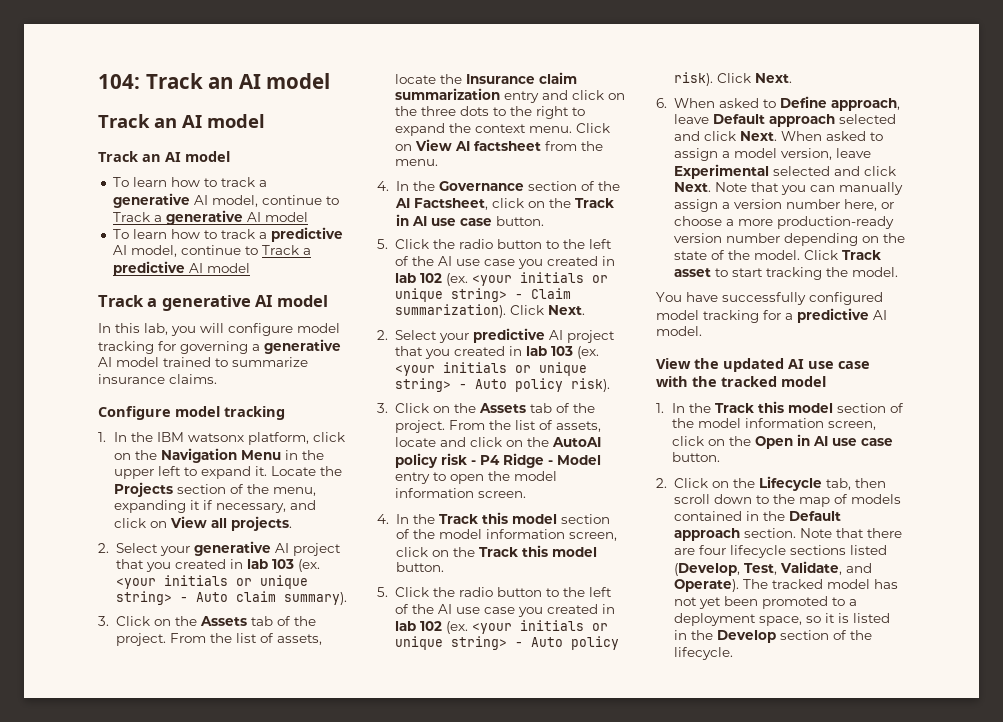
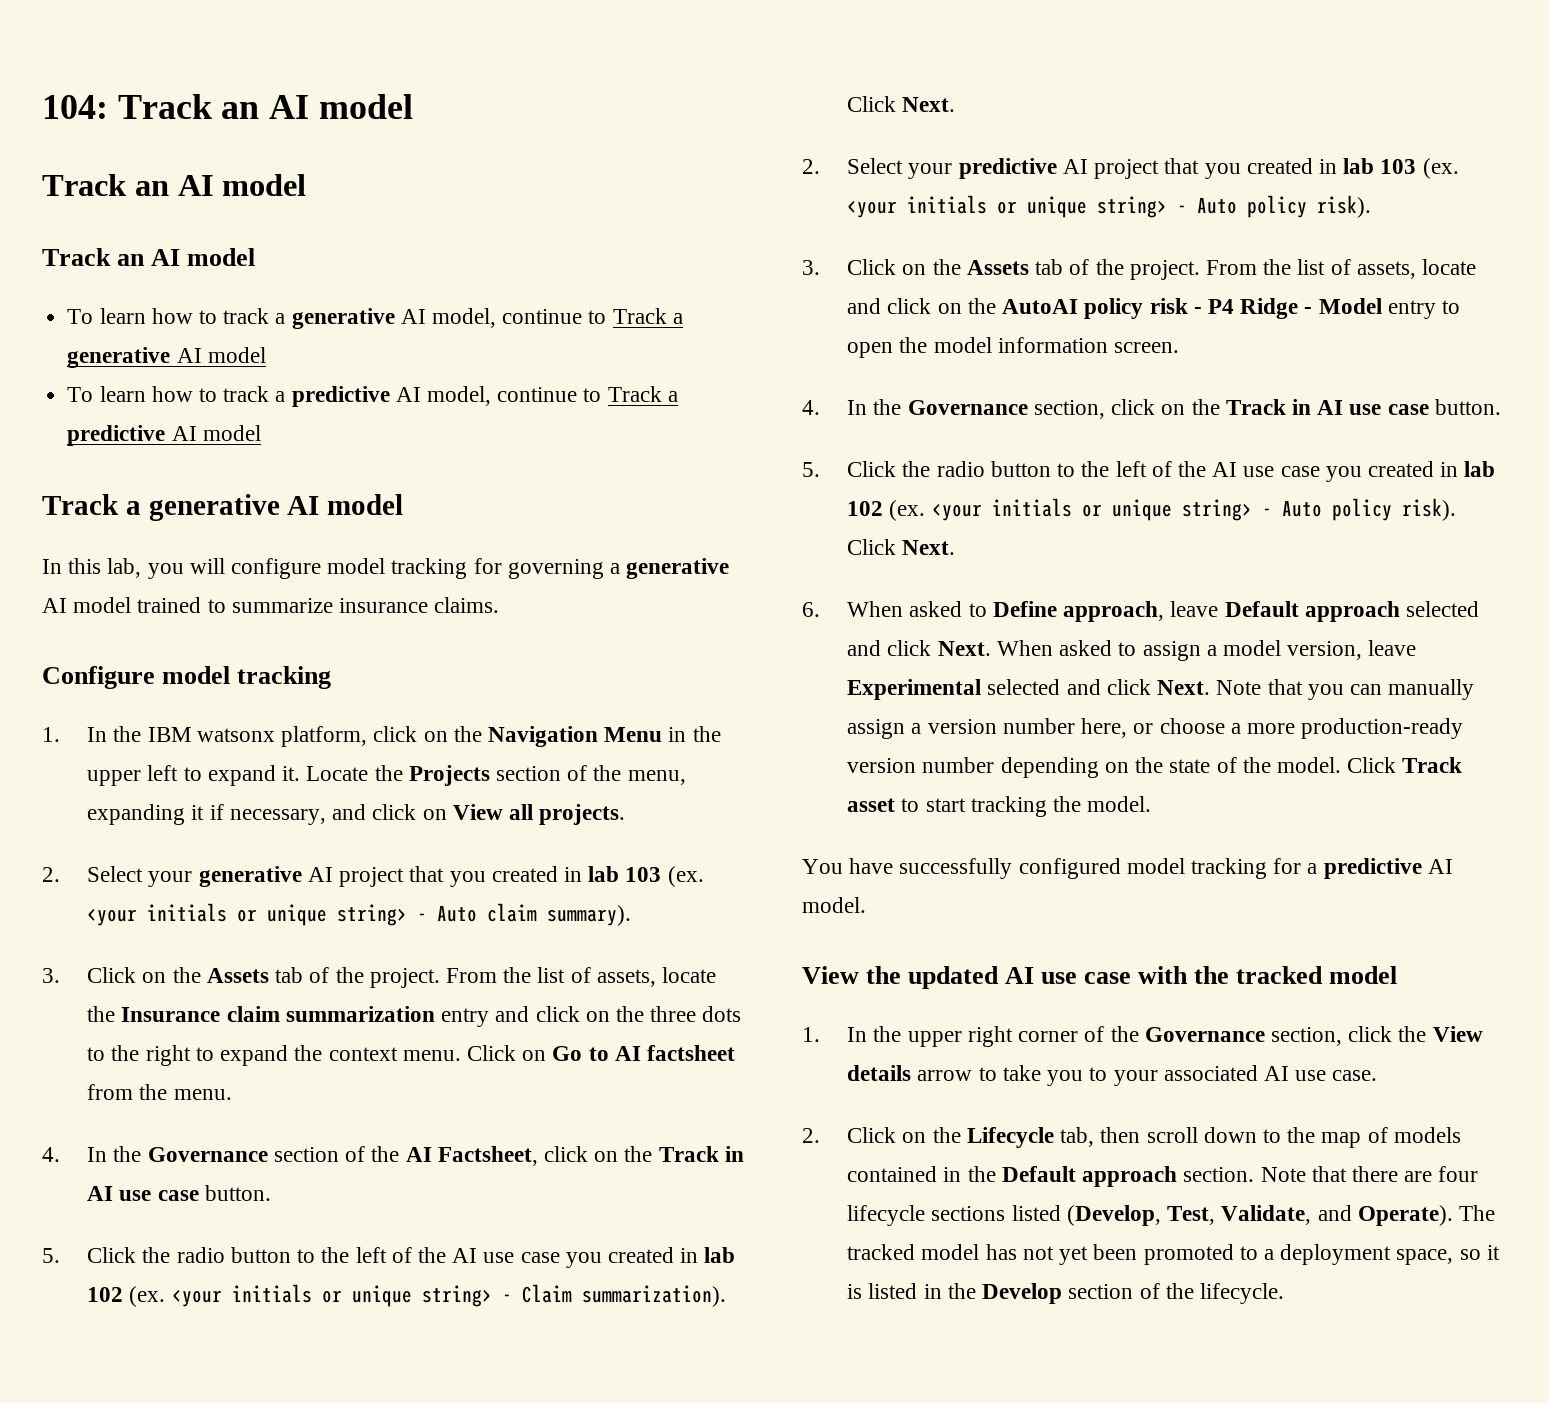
- Click on View AI factsheet from the menu.
+ Click on Go to AI factsheet from the menu.
- 4. In the Track this model section of the model information screen, click on the Track this model button.
+ 4. In the Governance section, click on the Track in AI use case button.
- 1. In the Track this model section of the model information screen, click on the Open in AI use case button.
+ 1. In the upper right corner of the Governance section, click the View details arrow to take you to your associated AI use case.

